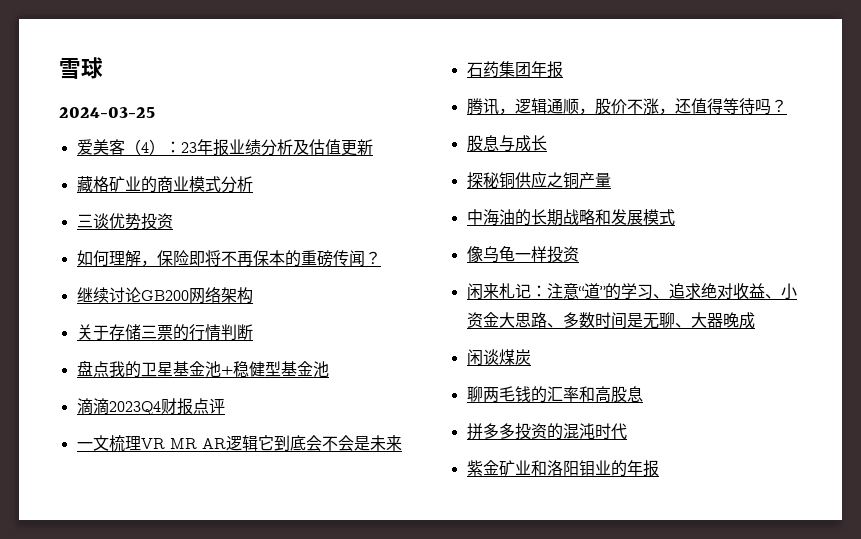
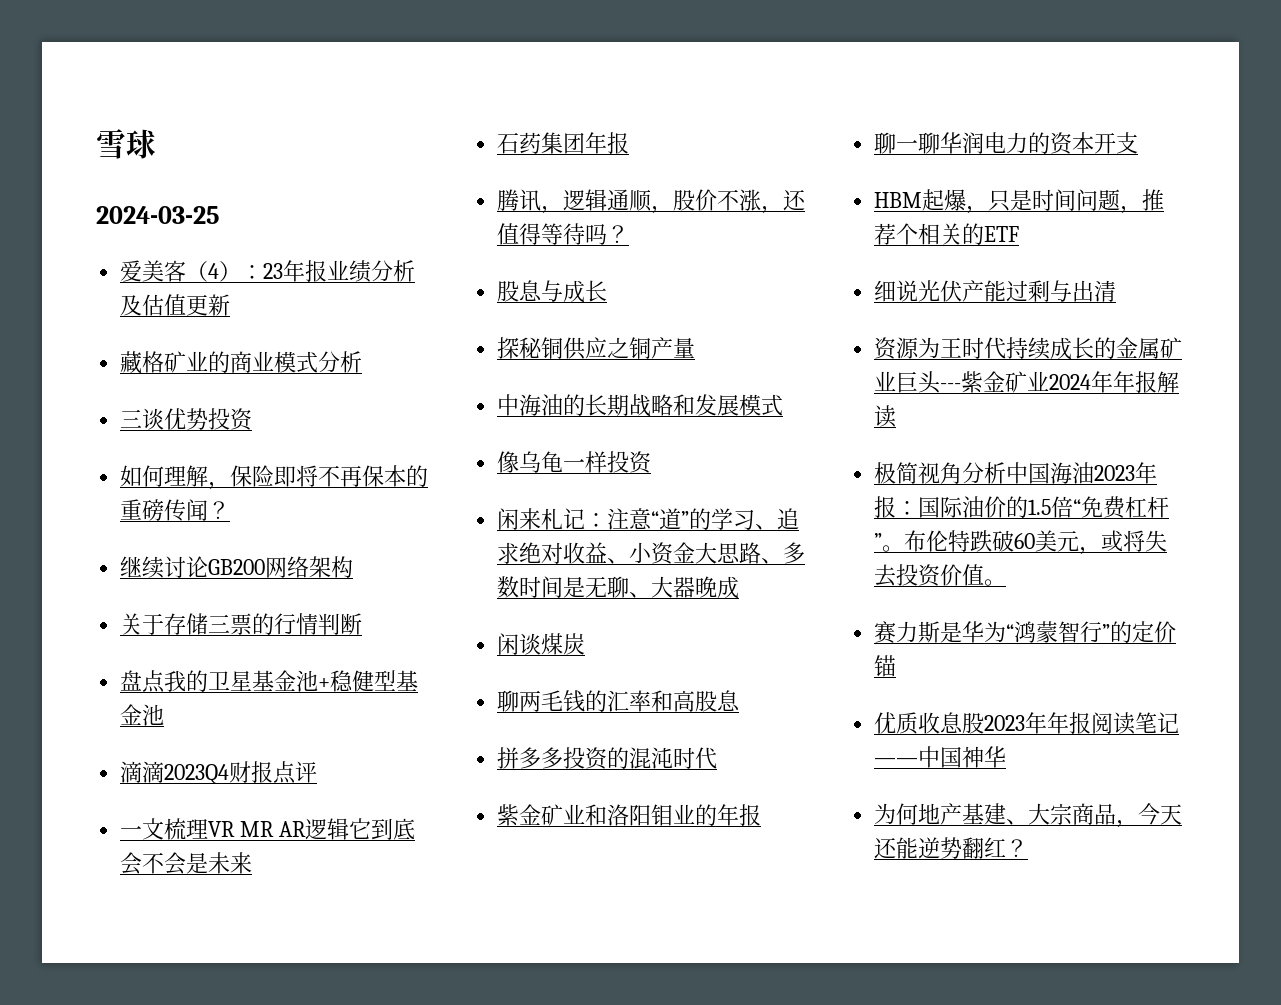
+ 聊一聊华润电力的资本开支
+ HBM起爆，只是时间问题，推荐个相关的ETF
+ 细说光伏产能过剩与出清
+ 资源为王时代持续成长的金属矿业巨头---紫金矿业2024年年报解读
+ 极简视角分析中国海油2023年报：国际油价的1.5倍“免费杠杆”。布伦特跌破60美元，或将失去投资价值。
+ 赛力斯是华为“鸿蒙智行”的定价锚
+ 优质收息股2023年年报阅读笔记——中国神华
+ 为何地产基建、大宗商品，今天还能逆势翻红？

